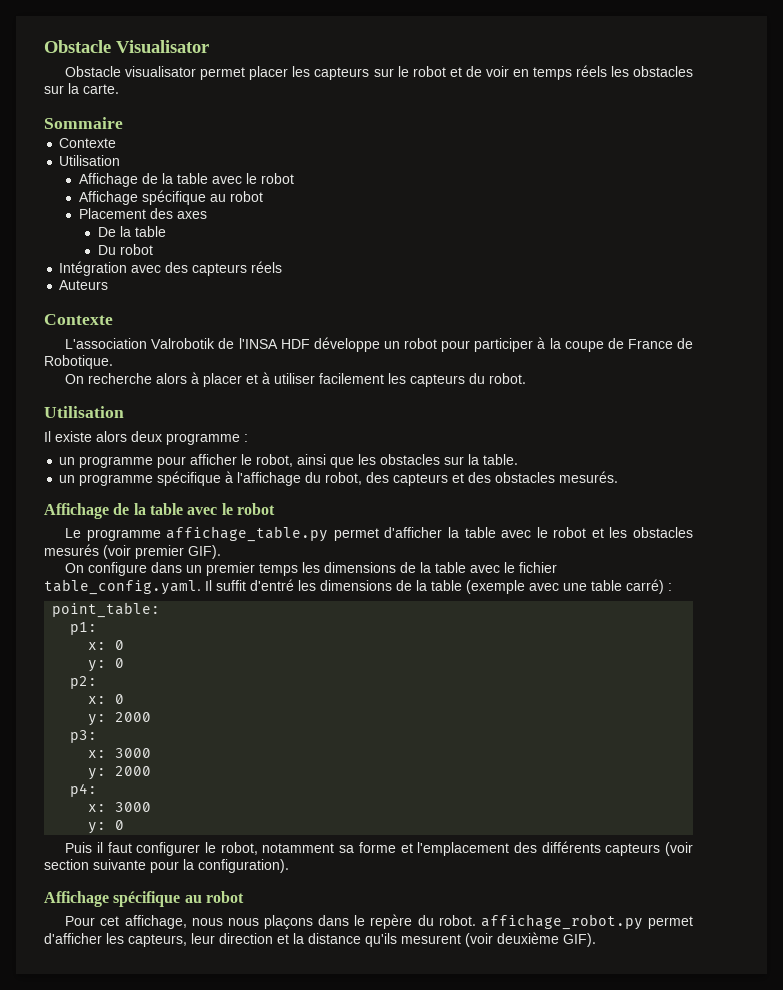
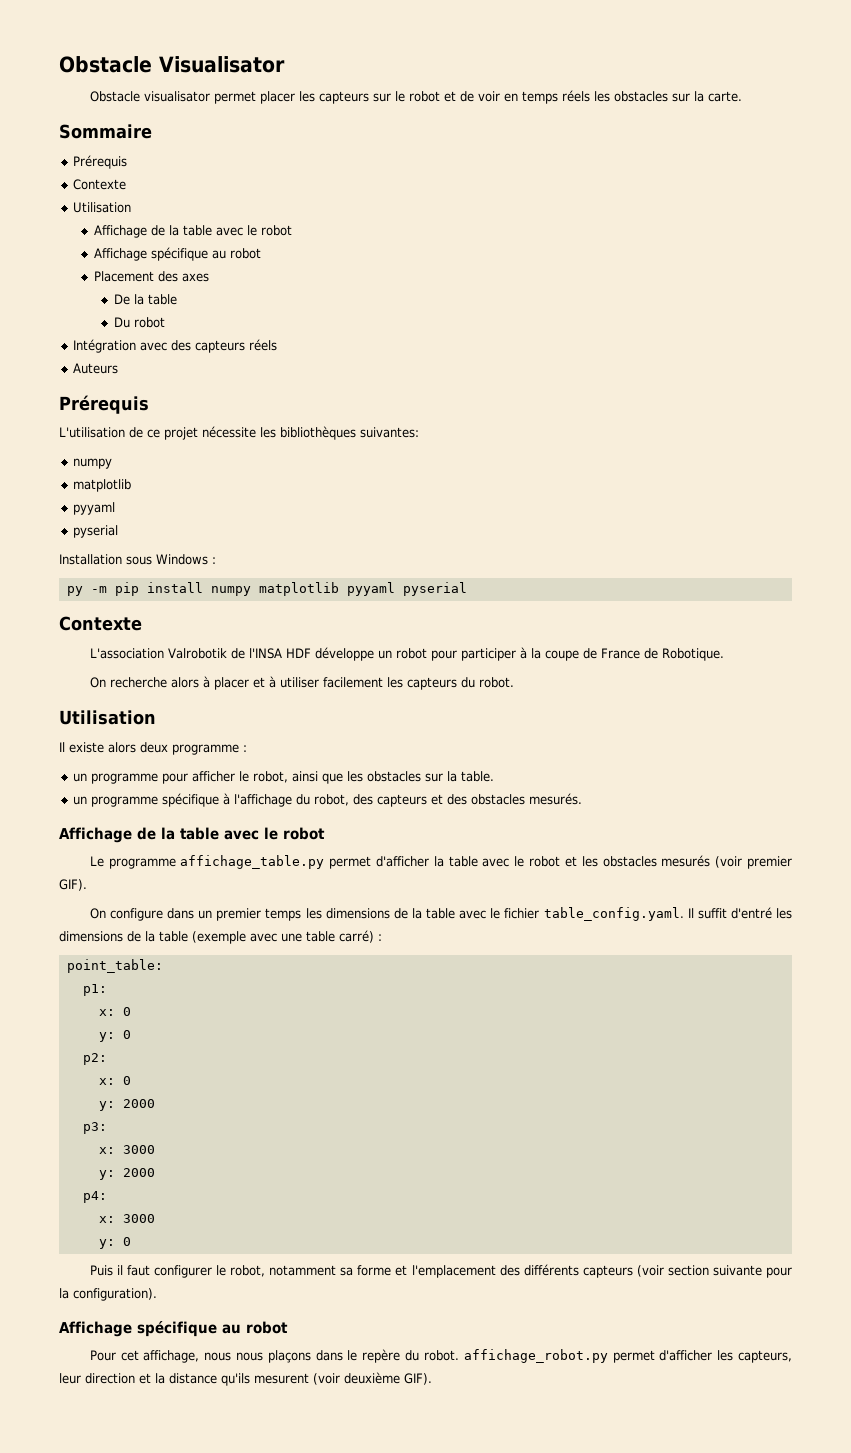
  Sommaire
+ Prérequis
  Auteurs
+ Prérequis
+ L'utilisation de ce projet nécessite les bibliothèques suivantes:
+ numpy
+ matplotlib
+ pyyaml
+ pyserial
+ Installation sous Windows :
+ py -m pip install numpy matplotlib pyyaml pyserial

